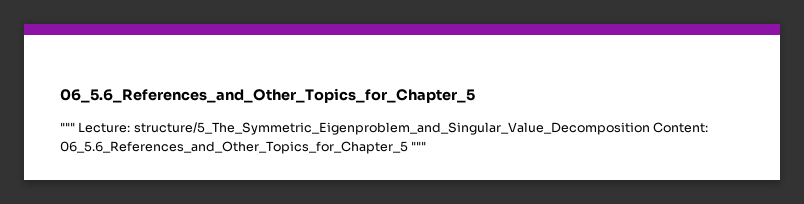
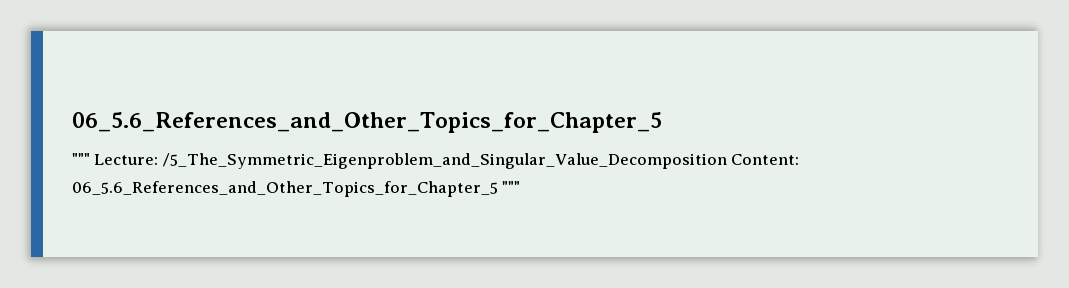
- """ Lecture: structure/5_The_Symmetric_Eigenproblem_and_Singular_Value_Decomposition Content: 06_5.6_References_and_Other_Topics_for_Chapter_5 """
+ """ Lecture: /5_The_Symmetric_Eigenproblem_and_Singular_Value_Decomposition Content: 06_5.6_References_and_Other_Topics_for_Chapter_5 """

